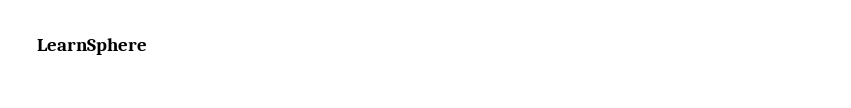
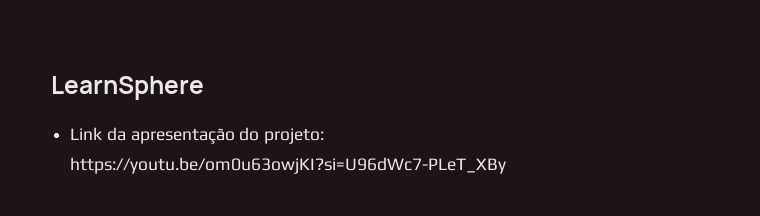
+ Link da apresentação do projeto: https://youtu.be/om0u63owjKI?si=U96dWc7-PLeT_XBy

